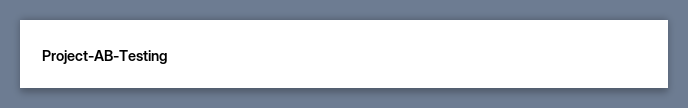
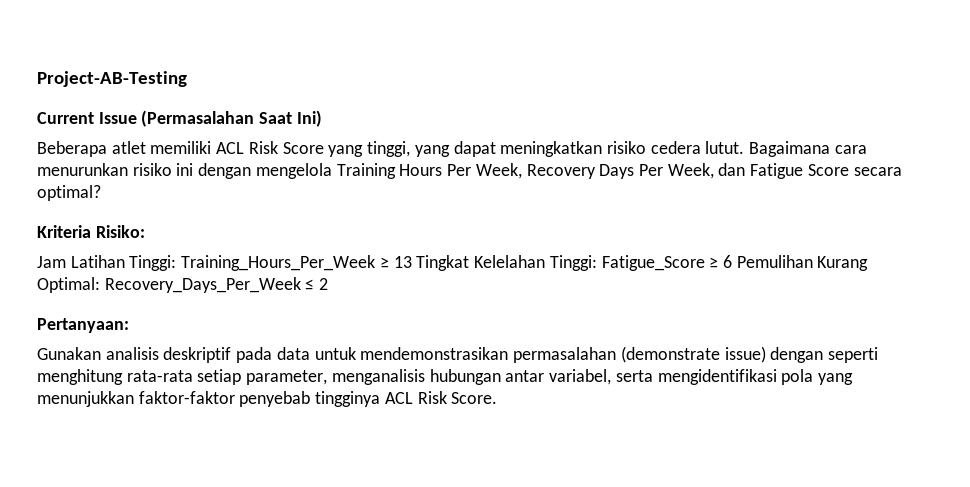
+ Current Issue (Permasalahan Saat Ini)
+ Beberapa atlet memiliki ACL Risk Score yang tinggi, yang dapat meningkatkan risiko cedera lutut. Bagaimana cara menurunkan risiko ini dengan mengelola Training Hours Per Week, Recovery Days Per Week, dan Fatigue Score secara optimal?
+ Kriteria Risiko:
+ Jam Latihan Tinggi: Training_Hours_Per_Week ≥ 13 Tingkat Kelelahan Tinggi: Fatigue_Score ≥ 6 Pemulihan Kurang Optimal: Recovery_Days_Per_Week ≤ 2
+ Pertanyaan:
+ Gunakan analisis deskriptif pada data untuk mendemonstrasikan permasalahan (demonstrate issue) dengan seperti menghitung rata-rata setiap parameter, menganalisis hubungan antar variabel, serta mengidentifikasi pola yang menunjukkan faktor-faktor penyebab tingginya ACL Risk Score.

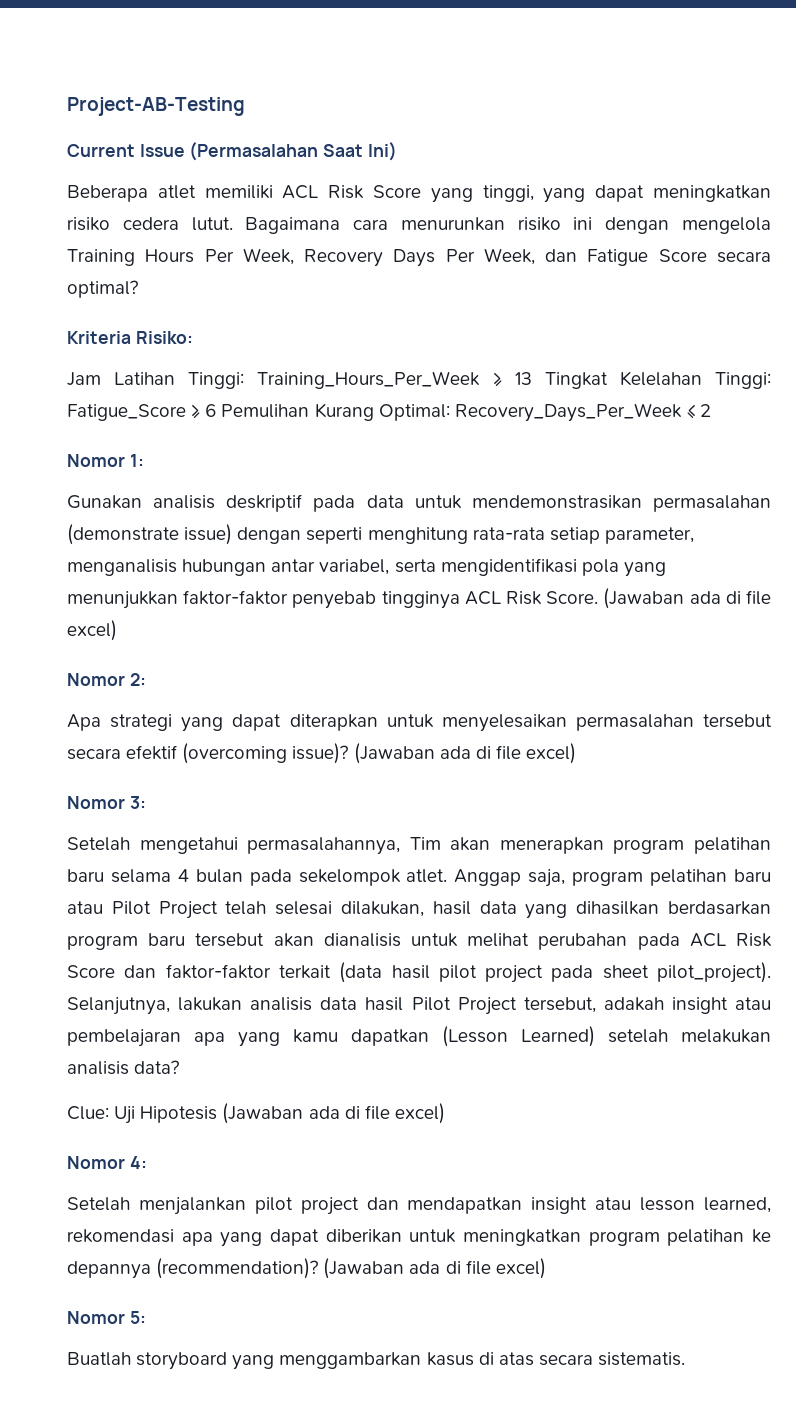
- Pertanyaan:
+ Nomor 1:
- Gunakan analisis deskriptif pada data untuk mendemonstrasikan permasalahan (demonstrate issue) dengan seperti menghitung rata-rata setiap parameter, menganalisis hubungan antar variabel, serta mengidentifikasi pola yang menunjukkan faktor-faktor penyebab tingginya ACL Risk Score.
+ Gunakan analisis deskriptif pada data untuk mendemonstrasikan permasalahan (demonstrate issue) dengan seperti menghitung rata-rata setiap parameter, menganalisis hubungan antar variabel, serta mengidentifikasi pola yang menunjukkan faktor-faktor penyebab tingginya ACL Risk Score. (Jawaban ada di file excel)
+ Nomor 2:
+ Apa strategi yang dapat diterapkan untuk menyelesaikan permasalahan tersebut secara efektif (overcoming issue)? (Jawaban ada di file excel)
+ Nomor 3:
+ Setelah mengetahui permasalahannya, Tim akan menerapkan program pelatihan baru selama 4 bulan pada sekelompok atlet. Anggap saja, program pelatihan baru atau Pilot Project telah selesai dilakukan, hasil data yang dihasilkan berdasarkan program baru tersebut akan dianalisis untuk melihat perubahan pada ACL Risk Score dan faktor-faktor terkait (data hasil pilot project pada sheet pilot_project). Selanjutnya, lakukan analisis data hasil Pilot Project tersebut, adakah insight atau pembelajaran apa yang kamu dapatkan (Lesson Learned) setelah melakukan analisis data?
+ Clue: Uji Hipotesis (Jawaban ada di file excel)
+ Nomor 4:
+ Setelah menjalankan pilot project dan mendapatkan insight atau lesson learned, rekomendasi apa yang dapat diberikan untuk meningkatkan program pelatihan ke depannya (recommendation)? (Jawaban ada di file excel)
+ Nomor 5:
+ Buatlah storyboard yang menggambarkan kasus di atas secara sistematis.

